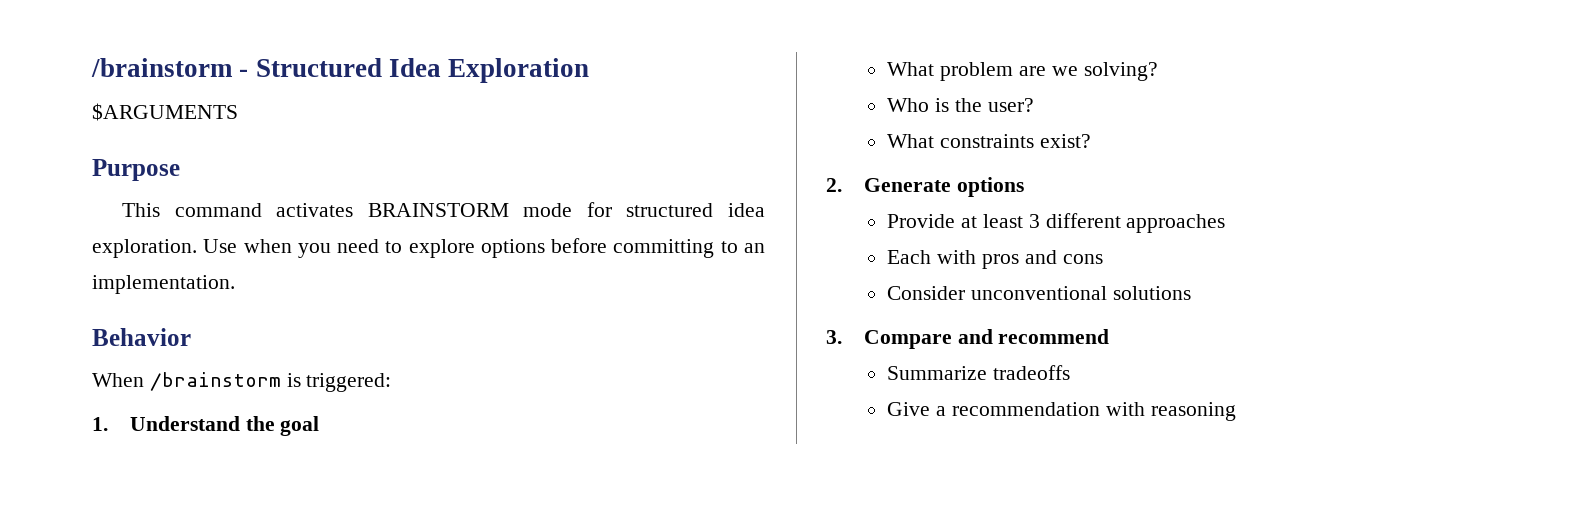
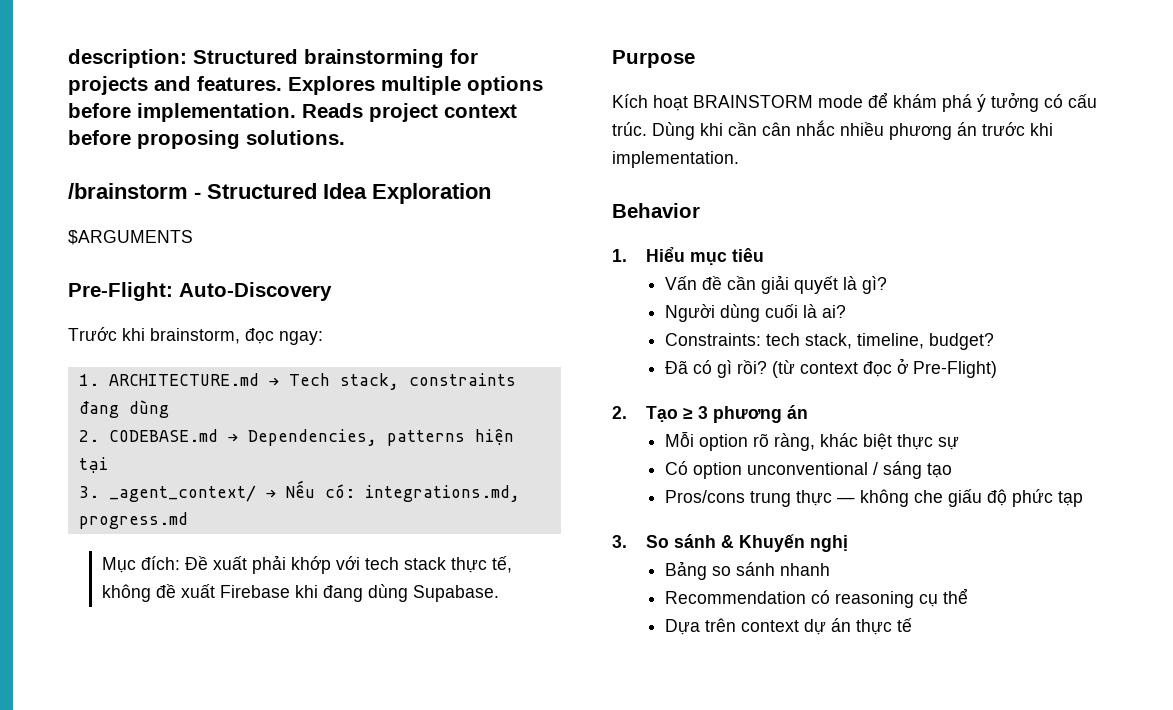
+ description: Structured brainstorming for projects and features. Explores multiple options before implementation. Reads project context before proposing solutions.
+ Pre-Flight: Auto-Discovery
+ Trước khi brainstorm, đọc ngay:
+ 1. ARCHITECTURE.md → Tech stack, constraints đang dùng
+ 2. CODEBASE.md → Dependencies, patterns hiện tại
+ 3. _agent_context/ → Nếu có: integrations.md, progress.md
+ Mục đích: Đề xuất phải khớp với tech stack thực tế, không đề xuất Firebase khi đang dùng Supabase.
  Purpose
- This command activates BRAINSTORM mode for structured idea exploration. Use when you need to explore options before committing to an implementation.
+ Kích hoạt BRAINSTORM mode để khám phá ý tưởng có cấu trúc. Dùng khi cần cân nhắc nhiều phương án trước khi implementation.
  Behavior
- When /brainstorm is triggered:
- 1. Understand the goal
- What problem are we solving?
- Who is the user?
- What constraints exist?
- 2. Generate options
- Provide at least 3 different approaches
- Each with pros and cons
- Consider unconventional solutions
- 3. Compare and recommend
- Summarize tradeoffs
- Give a recommendation with reasoning
+ 1. Hiểu mục tiêu
+ Vấn đề cần giải quyết là gì?
+ Người dùng cuối là ai?
+ Constraints: tech stack, timeline, budget?
+ Đã có gì rồi? (từ context đọc ở Pre-Flight)
+ 2. Tạo ≥ 3 phương án
+ Mỗi option rõ ràng, khác biệt thực sự
+ Có option unconventional / sáng tạo
+ Pros/cons trung thực — không che giấu độ phức tạp
+ 3. So sánh & Khuyến nghị
+ Bảng so sánh nhanh
+ Recommendation có reasoning cụ thể
+ Dựa trên context dự án thực tế

